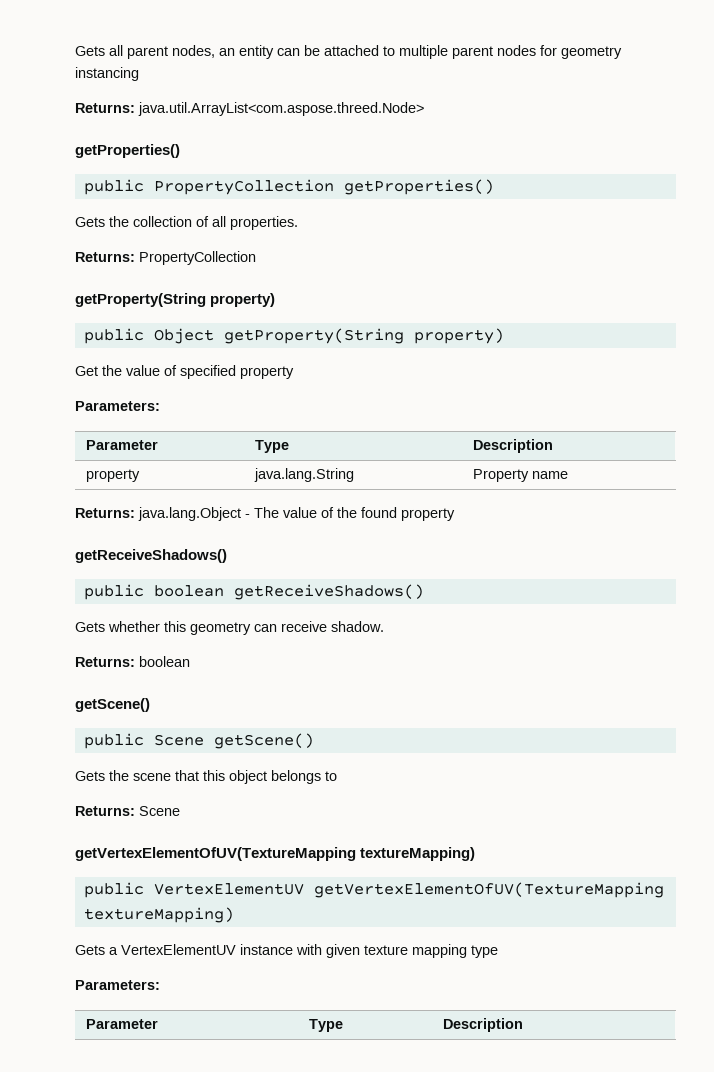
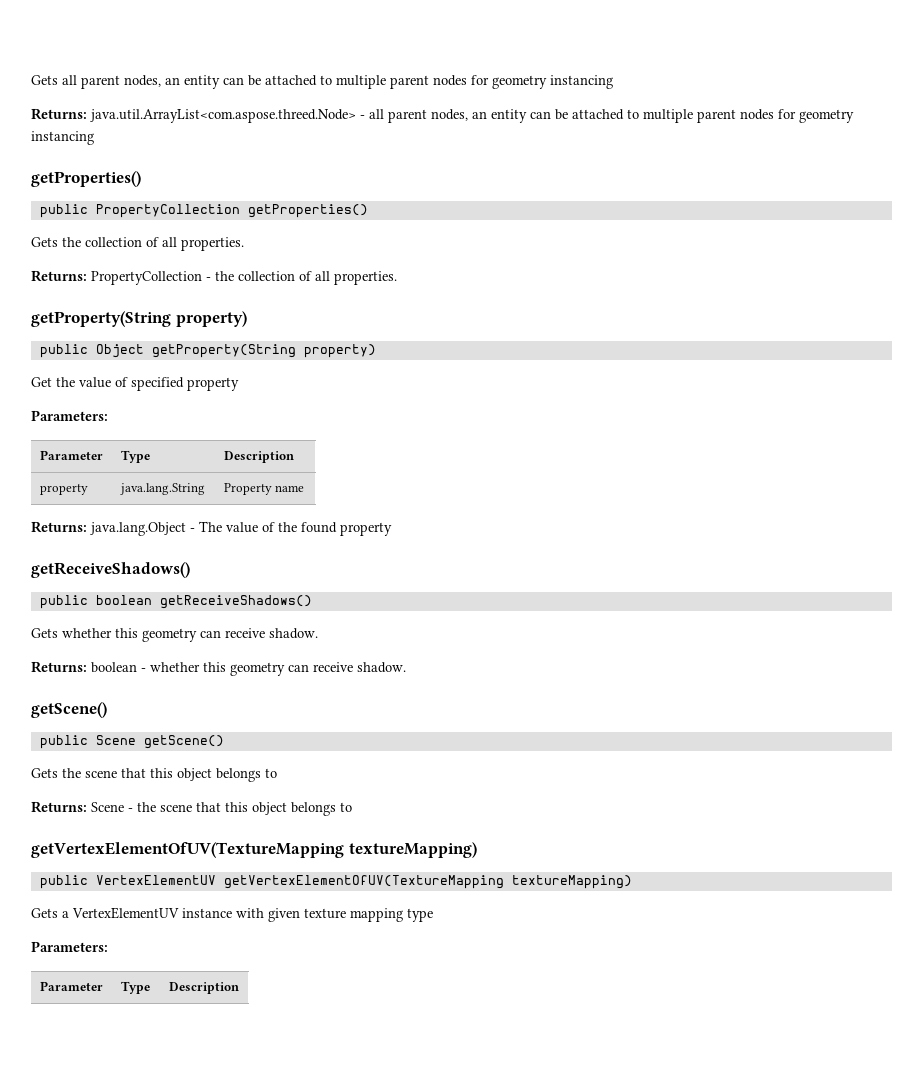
- Returns: java.util.ArrayList<com.aspose.threed.Node>
+ Returns: java.util.ArrayList<com.aspose.threed.Node> - all parent nodes, an entity can be attached to multiple parent nodes for geometry instancing
- Returns: PropertyCollection
+ Returns: PropertyCollection - the collection of all properties.
- Returns: boolean
+ Returns: boolean - whether this geometry can receive shadow.
- Returns: Scene
+ Returns: Scene - the scene that this object belongs to

